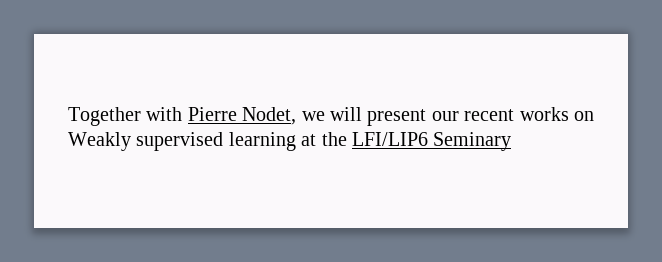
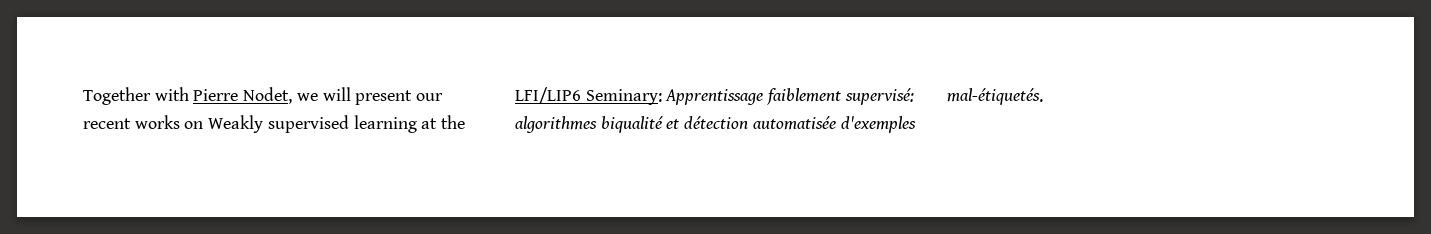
- Together with Pierre Nodet, we will present our recent works on Weakly supervised learning at the LFI/LIP6 Seminary
+ Together with Pierre Nodet, we will present our recent works on Weakly supervised learning at the LFI/LIP6 Seminary: Apprentissage faiblement supervisé: algorithmes biqualité et détection automatisée d'exemples mal-étiquetés.

